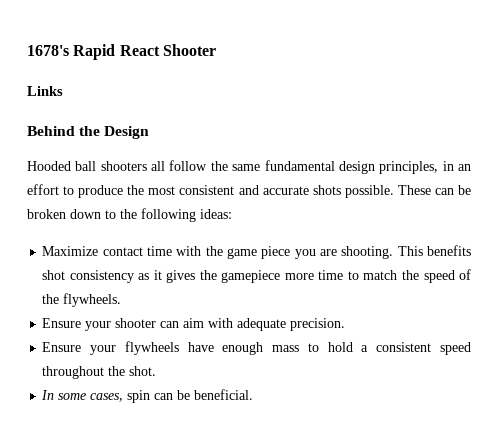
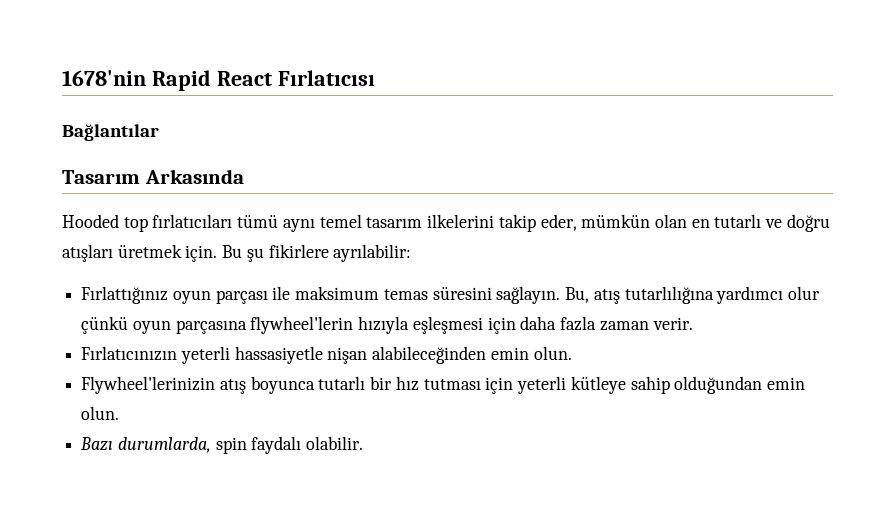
- 1678's Rapid React Shooter
- Links
- Behind the Design
- Hooded ball shooters all follow the same fundamental design principles, in an effort to produce the most consistent and accurate shots possible. These can be broken down to the following ideas:
- Maximize contact time with the game piece you are shooting. This benefits shot consistency as it gives the gamepiece more time to match the speed of the flywheels.
- Ensure your shooter can aim with adequate precision.
- Ensure your flywheels have enough mass to hold a consistent speed throughout the shot.
- In some cases, spin can be beneficial.
+ 1678'nin Rapid React Fırlatıcısı
+ Bağlantılar
+ Tasarım Arkasında
+ Hooded top fırlatıcıları tümü aynı temel tasarım ilkelerini takip eder, mümkün olan en tutarlı ve doğru atışları üretmek için. Bu şu fikirlere ayrılabilir:
+ Fırlattığınız oyun parçası ile maksimum temas süresini sağlayın. Bu, atış tutarlılığına yardımcı olur çünkü oyun parçasına flywheel'lerin hızıyla eşleşmesi için daha fazla zaman verir.
+ Fırlatıcınızın yeterli hassasiyetle nişan alabileceğinden emin olun.
+ Flywheel'lerinizin atış boyunca tutarlı bir hız tutması için yeterli kütleye sahip olduğundan emin olun.
+ Bazı durumlarda, spin faydalı olabilir.

